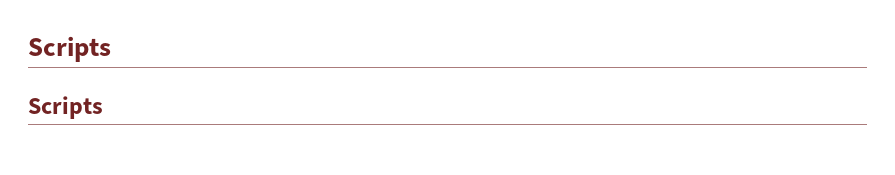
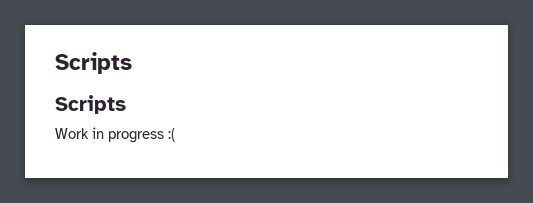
+ Work in progress :(

